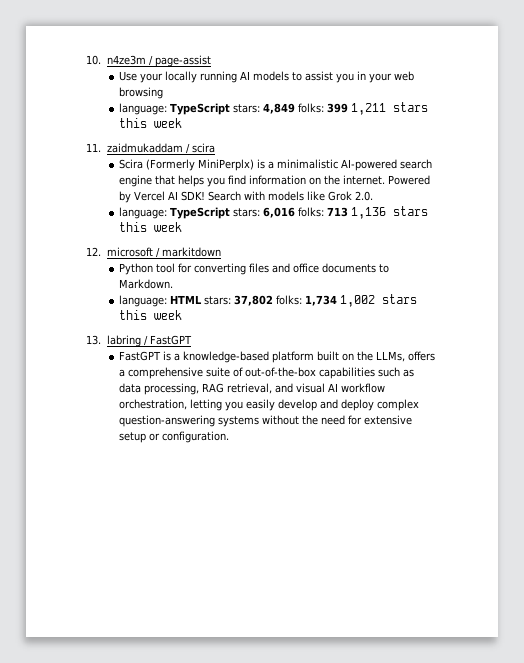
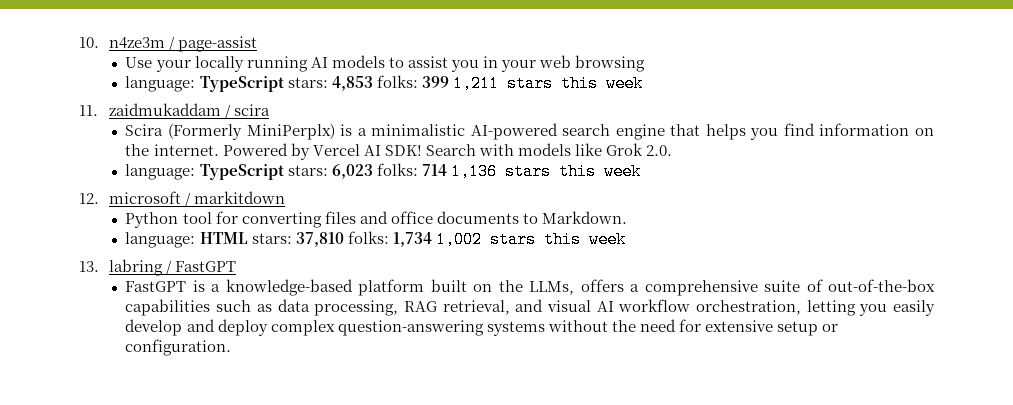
- language: TypeScript stars: 4,849 folks: 399 1,211 stars this week
+ language: TypeScript stars: 4,853 folks: 399 1,211 stars this week
- language: TypeScript stars: 6,016 folks: 713 1,136 stars this week
+ language: TypeScript stars: 6,023 folks: 714 1,136 stars this week
- language: HTML stars: 37,802 folks: 1,734 1,002 stars this week
+ language: HTML stars: 37,810 folks: 1,734 1,002 stars this week

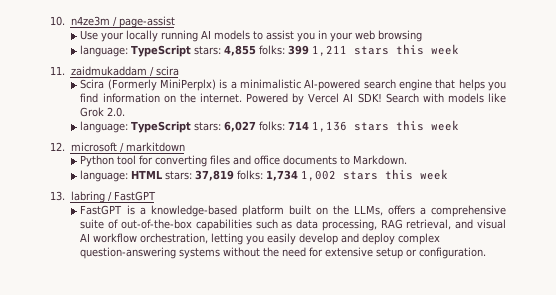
- language: TypeScript stars: 4,853 folks: 399 1,211 stars this week
+ language: TypeScript stars: 4,855 folks: 399 1,211 stars this week
- language: TypeScript stars: 6,023 folks: 714 1,136 stars this week
+ language: TypeScript stars: 6,027 folks: 714 1,136 stars this week
- language: HTML stars: 37,810 folks: 1,734 1,002 stars this week
+ language: HTML stars: 37,819 folks: 1,734 1,002 stars this week

